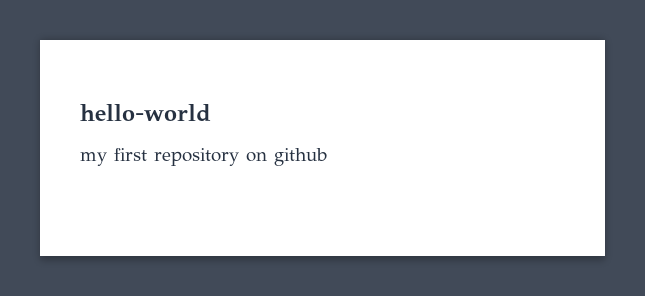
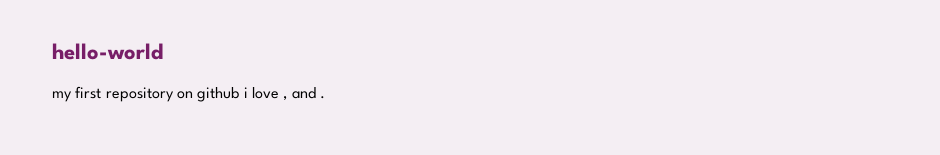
- my first repository on github
+ my first repository on github i love , and .

